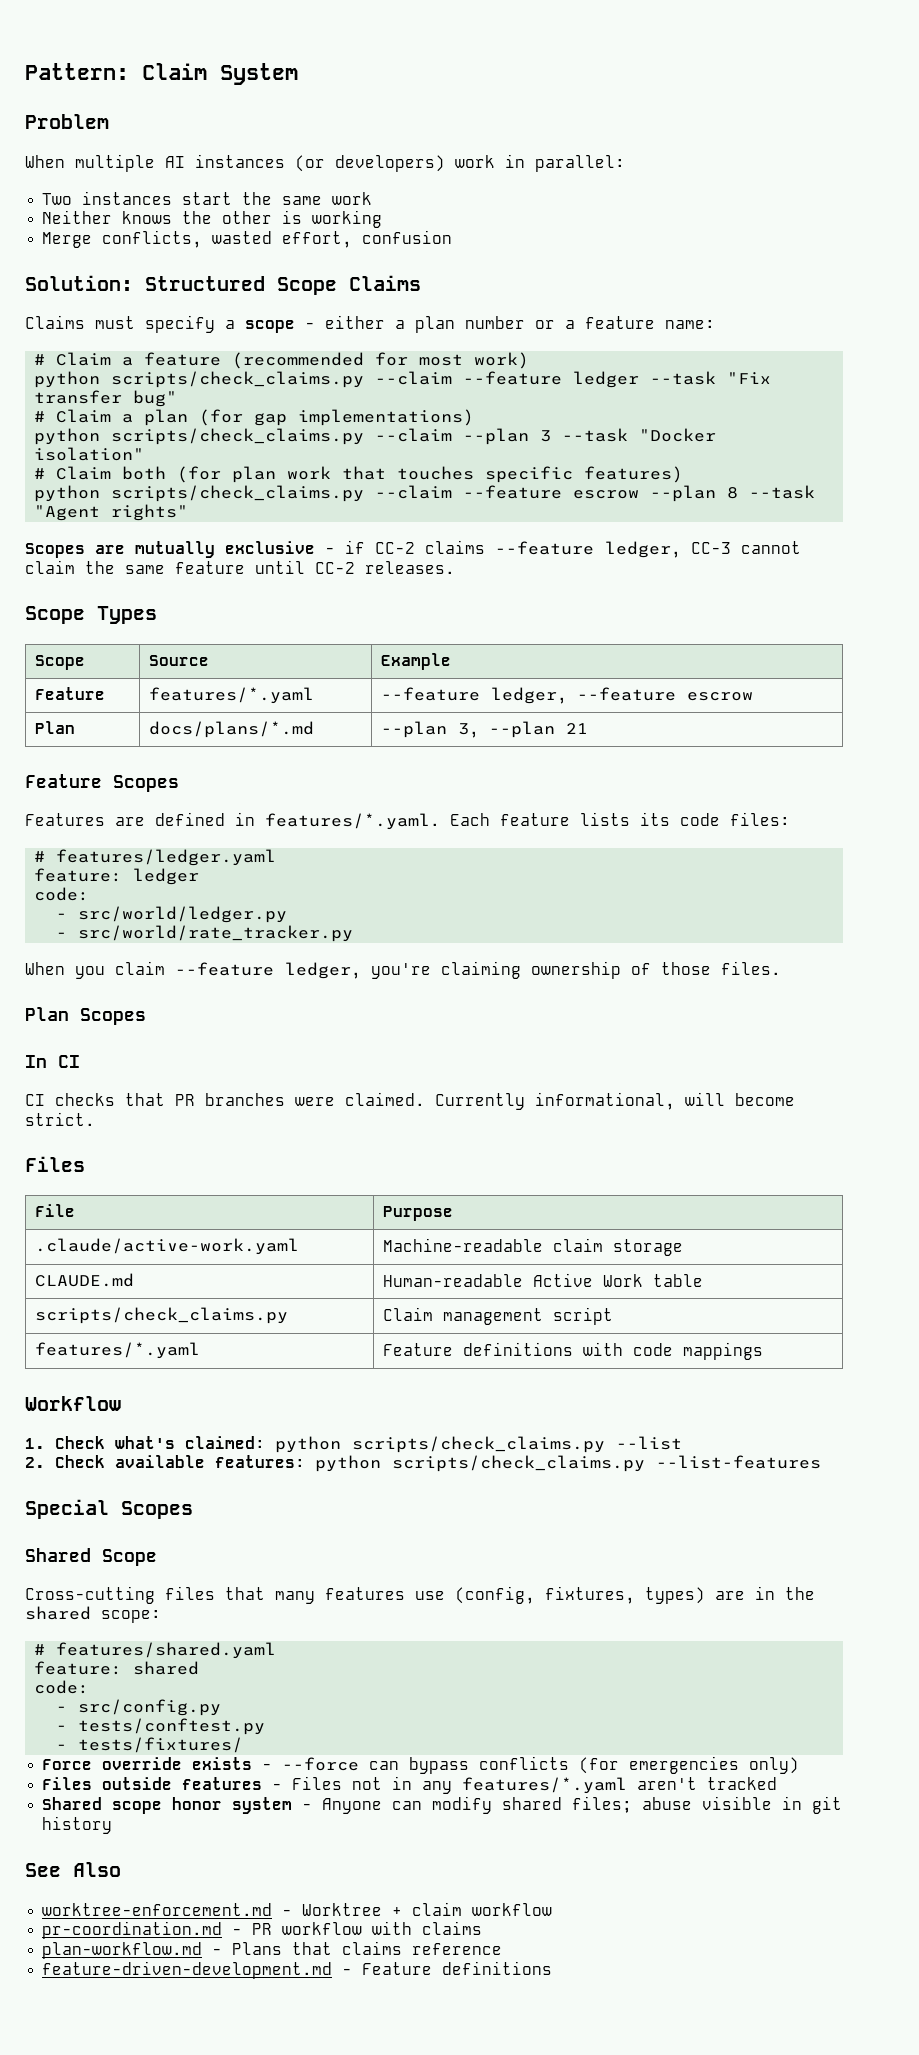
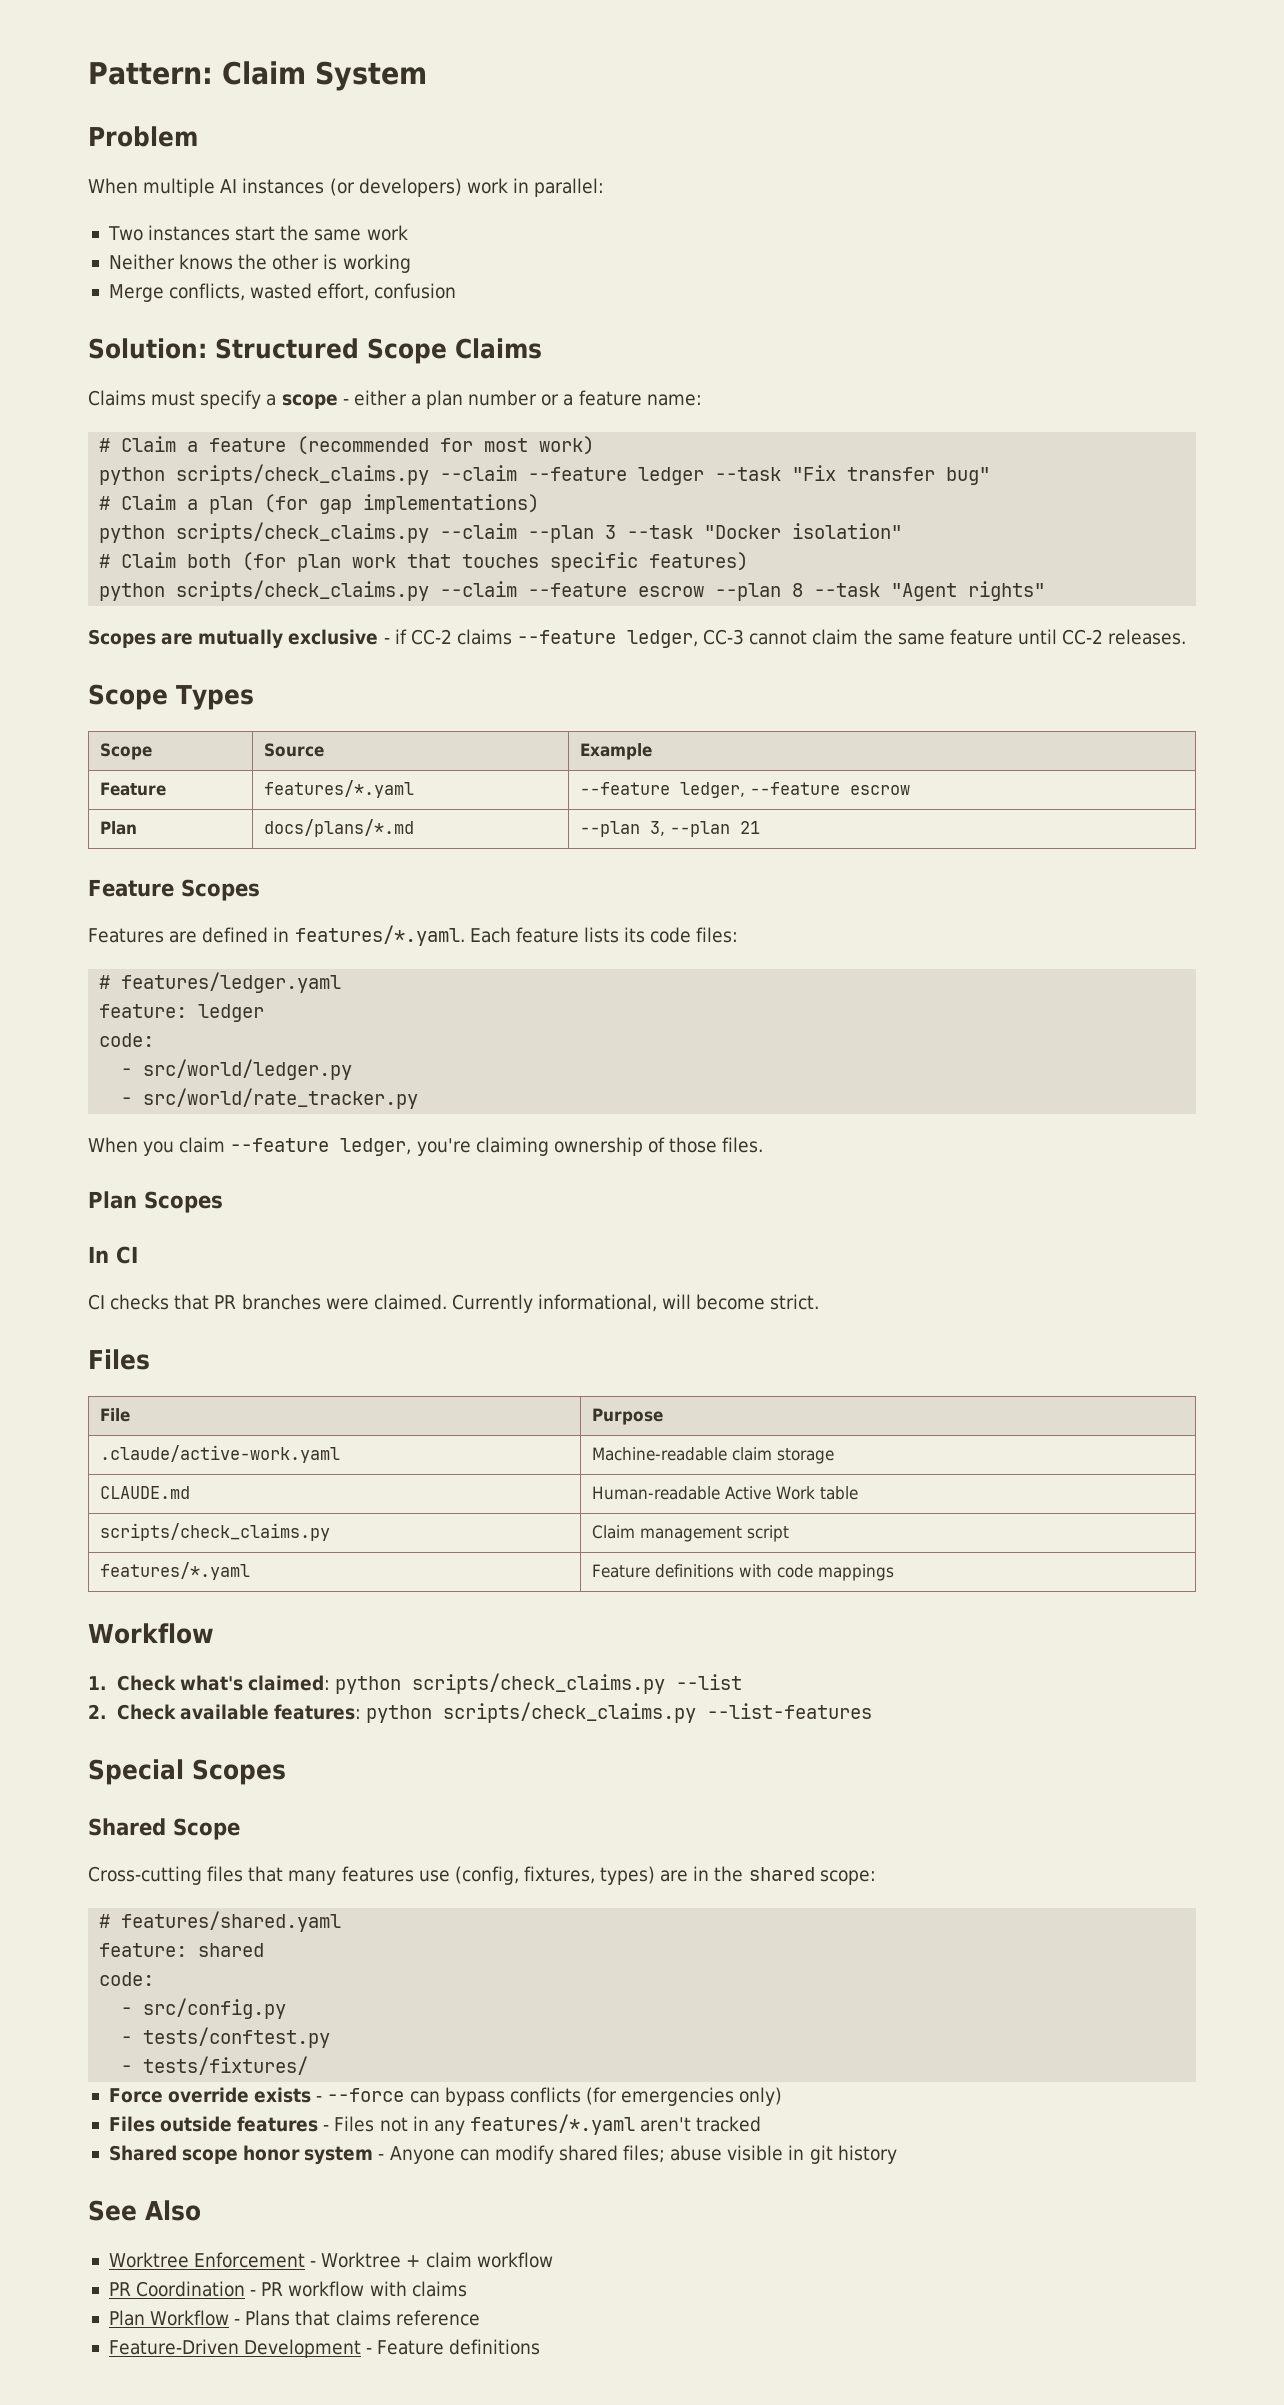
- worktree-enforcement.md - Worktree + claim workflow
+ Worktree Enforcement - Worktree + claim workflow
- pr-coordination.md - PR workflow with claims
+ PR Coordination - PR workflow with claims
- plan-workflow.md - Plans that claims reference
+ Plan Workflow - Plans that claims reference
- feature-driven-development.md - Feature definitions
+ Feature-Driven Development - Feature definitions

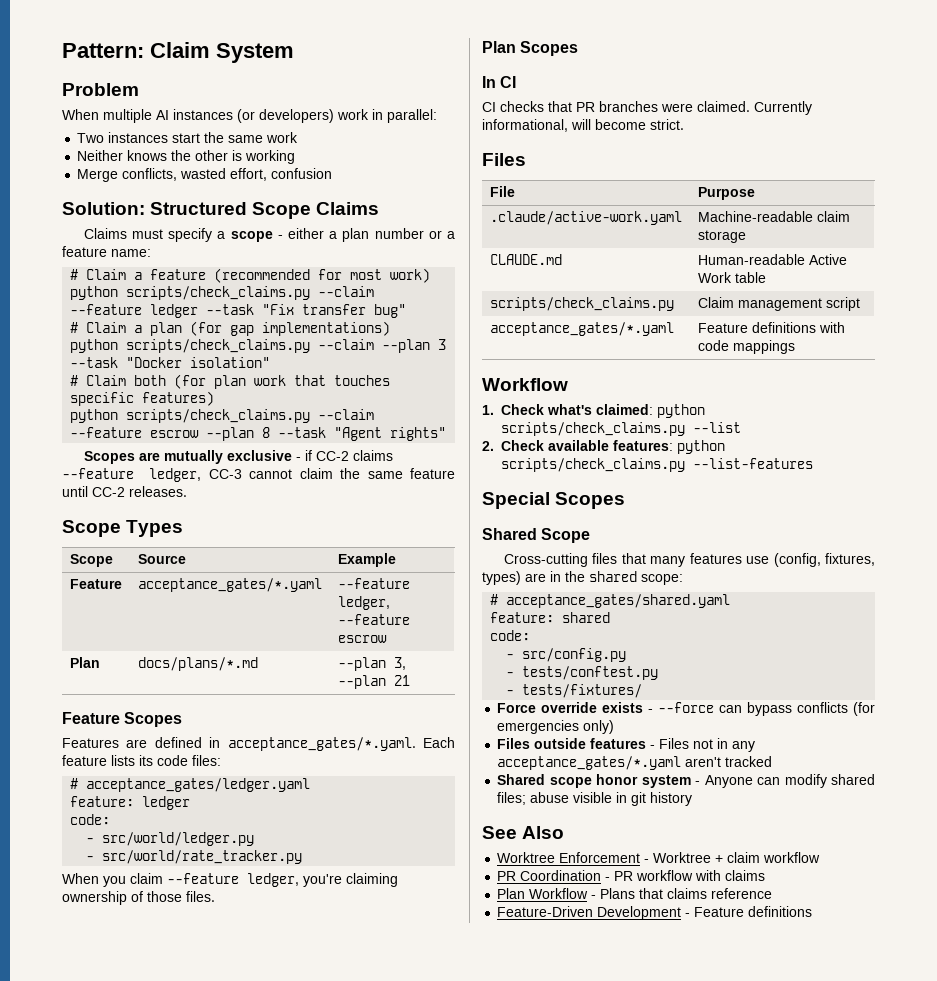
- Feature | features/*.yaml | --feature ledger, --feature escrow
+ Feature | acceptance_gates/*.yaml | --feature ledger, --feature escrow
- Features are defined in features/*.yaml. Each feature lists its code files:
+ Features are defined in acceptance_gates/*.yaml. Each feature lists its code files:
- # features/ledger.yaml
+ # acceptance_gates/ledger.yaml
- features/*.yaml | Feature definitions with code mappings
+ acceptance_gates/*.yaml | Feature definitions with code mappings
- # features/shared.yaml
+ # acceptance_gates/shared.yaml
- Files outside features - Files not in any features/*.yaml aren't tracked
+ Files outside features - Files not in any acceptance_gates/*.yaml aren't tracked

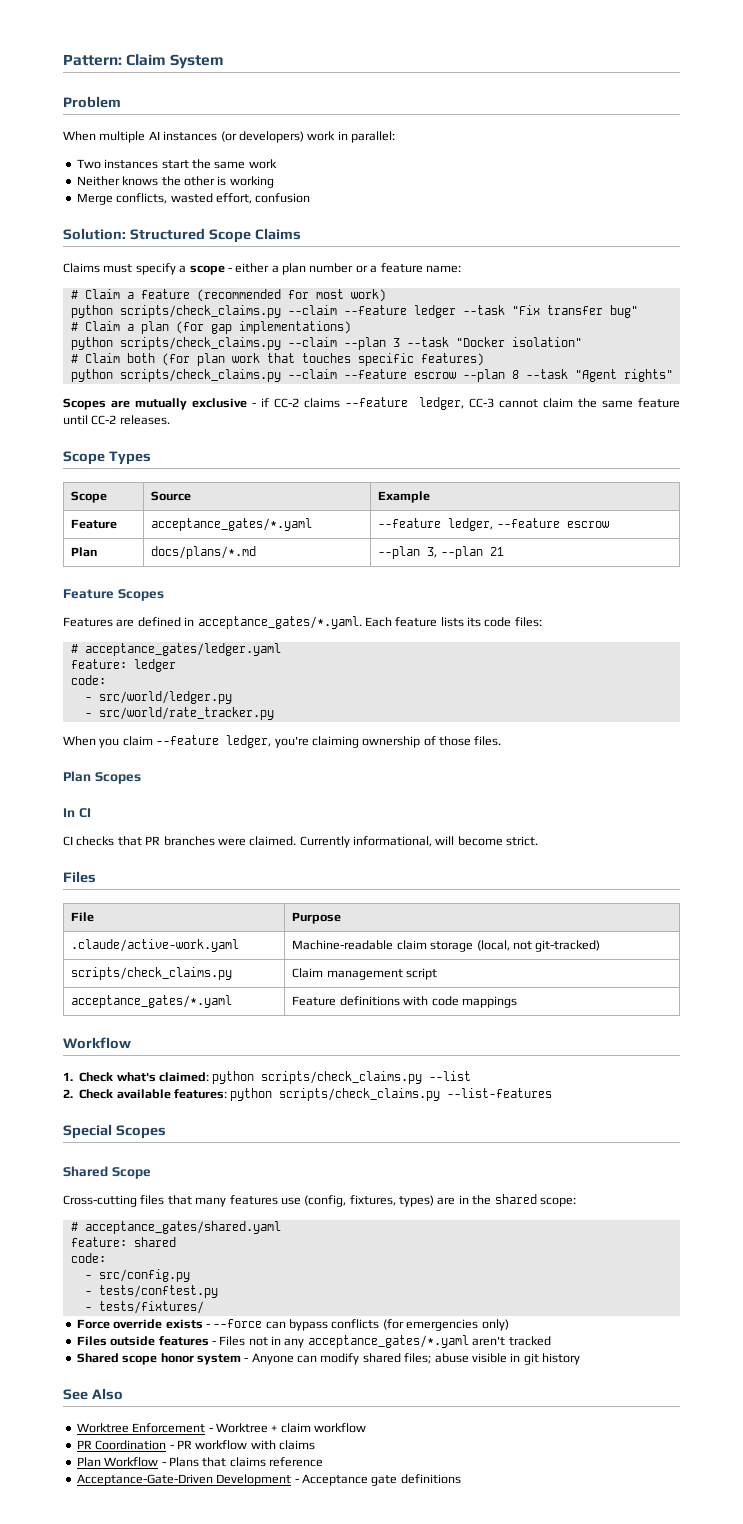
- .claude/active-work.yaml | Machine-readable claim storage
- CLAUDE.md | Human-readable Active Work table
+ .claude/active-work.yaml | Machine-readable claim storage (local, not git-tracked)
- Feature-Driven Development - Feature definitions
+ Acceptance-Gate-Driven Development - Acceptance gate definitions

